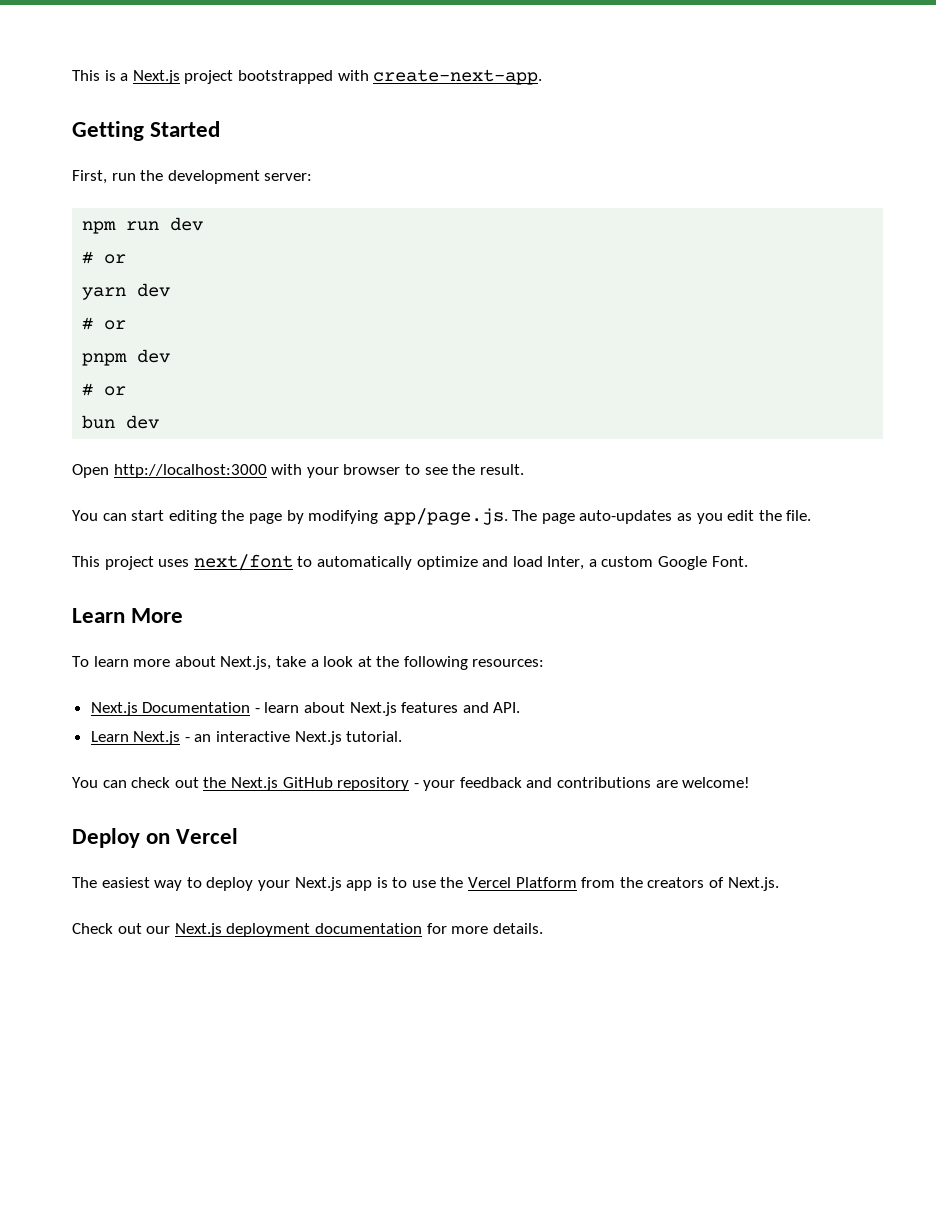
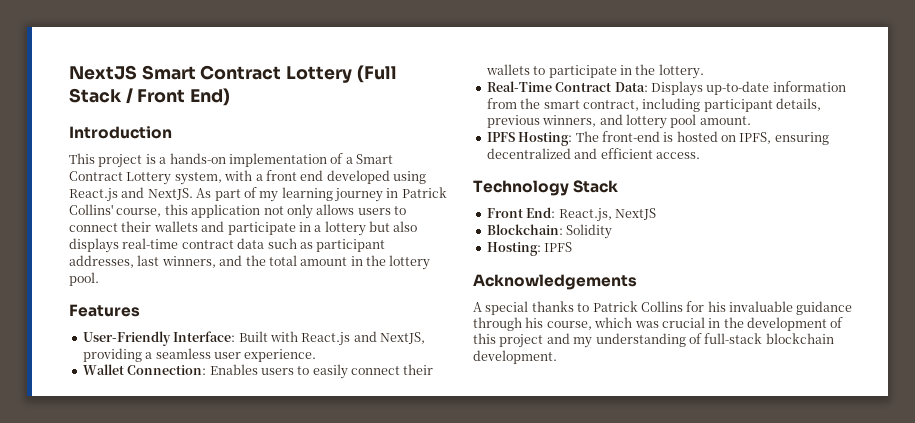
- This is a Next.js project bootstrapped with create-next-app.
- Getting Started
- First, run the development server:
- npm run dev
- # or
- yarn dev
- # or
- pnpm dev
- # or
- bun dev
- Open http://localhost:3000 with your browser to see the result.
- You can start editing the page by modifying app/page.js. The page auto-updates as you edit the file.
- This project uses next/font to automatically optimize and load Inter, a custom Google Font.
- Learn More
- To learn more about Next.js, take a look at the following resources:
- Next.js Documentation - learn about Next.js features and API.
- Learn Next.js - an interactive Next.js tutorial.
- You can check out the Next.js GitHub repository - your feedback and contributions are welcome!
- Deploy on Vercel
- The easiest way to deploy your Next.js app is to use the Vercel Platform from the creators of Next.js.
- Check out our Next.js deployment documentation for more details.
+ NextJS Smart Contract Lottery (Full Stack / Front End)
+ Introduction
+ This project is a hands-on implementation of a Smart Contract Lottery system, with a front end developed using React.js and NextJS. As part of my learning journey in Patrick Collins' course, this application not only allows users to connect their wallets and participate in a lottery but also displays real-time contract data such as participant addresses, last winners, and the total amount in the lottery pool.
+ Features
+ User-Friendly Interface: Built with React.js and NextJS, providing a seamless user experience.
+ Wallet Connection: Enables users to easily connect their wallets to participate in the lottery.
+ Real-Time Contract Data: Displays up-to-date information from the smart contract, including participant details, previous winners, and lottery pool amount.
+ IPFS Hosting: The front-end is hosted on IPFS, ensuring decentralized and efficient access.
+ Technology Stack
+ Front End: React.js, NextJS
+ Blockchain: Solidity
+ Hosting: IPFS
+ Acknowledgements
+ A special thanks to Patrick Collins for his invaluable guidance through his course, which was crucial in the development of this project and my understanding of full-stack blockchain development.

